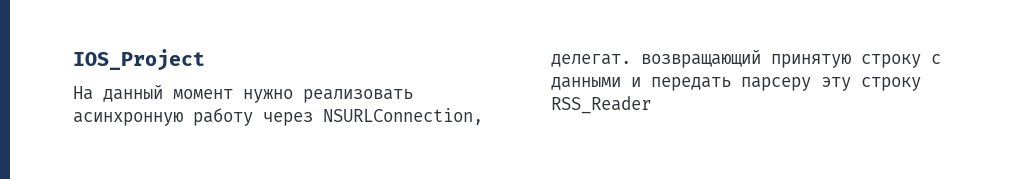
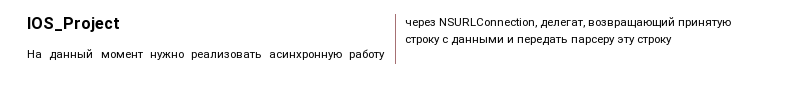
- На данный момент нужно реализовать асинхронную работу через NSURLConnection, делегат. возвращающий принятую строку с данными и передать парсеру эту строку RSS_Reader
+ На данный момент нужно реализовать асинхронную работу через NSURLConnection, делегат, возвращающий принятую строку с данными и передать парсеру эту строку

